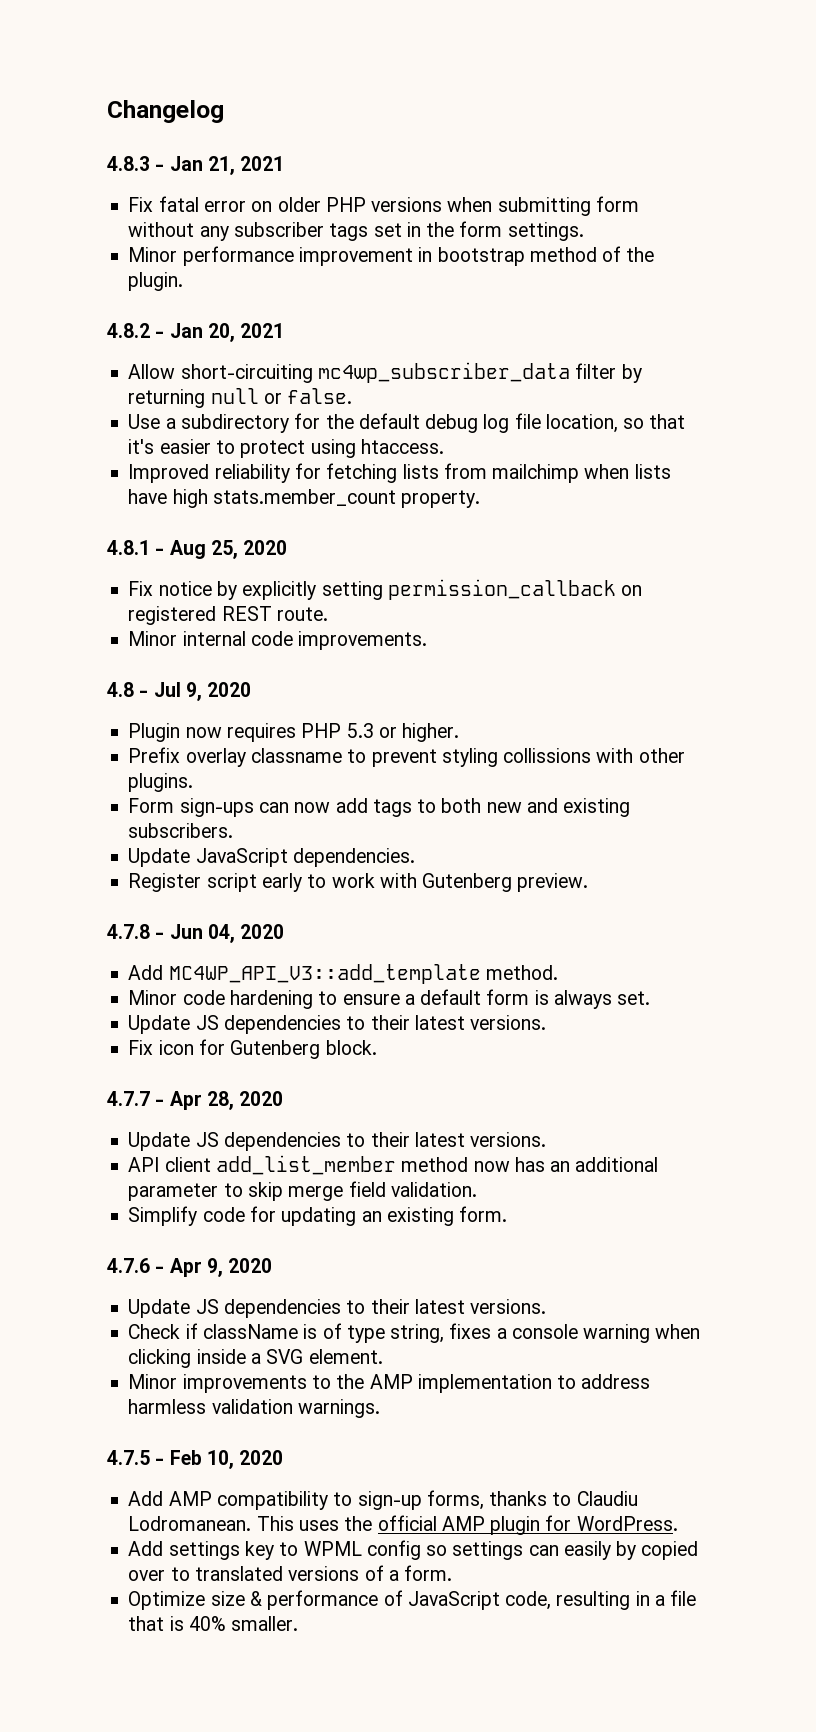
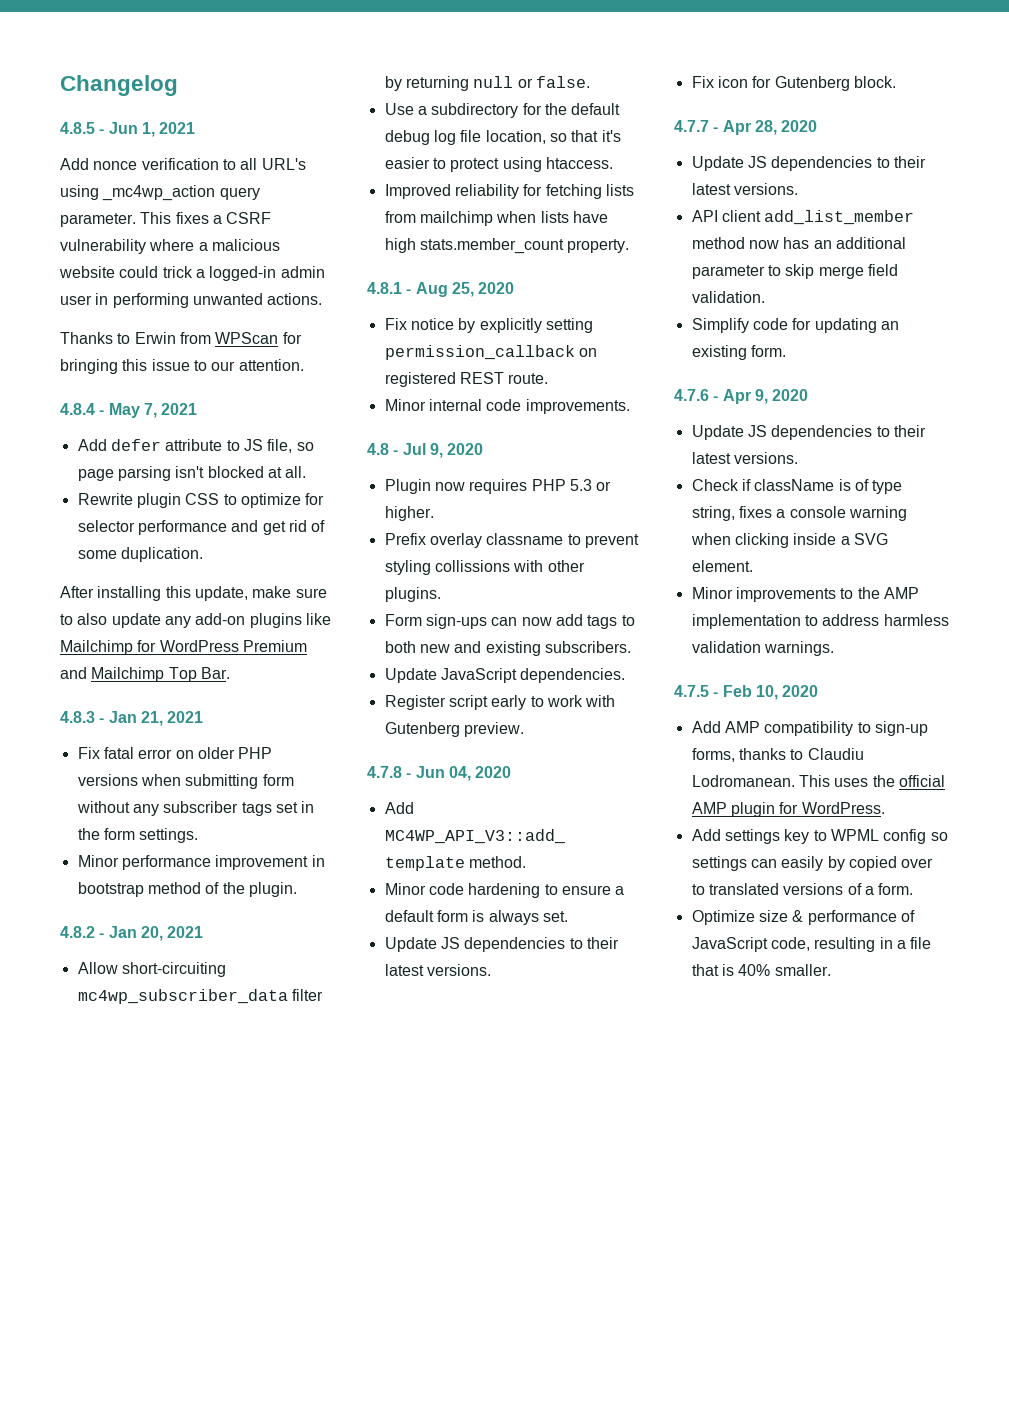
+ 4.8.5 - Jun 1, 2021
+ Add nonce verification to all URL's using _mc4wp_action query parameter. This fixes a CSRF vulnerability where a malicious website could trick a logged-in admin user in performing unwanted actions.
+ Thanks to Erwin from WPScan for bringing this issue to our attention.
+ 4.8.4 - May 7, 2021
+ Add defer attribute to JS file, so page parsing isn't blocked at all.
+ Rewrite plugin CSS to optimize for selector performance and get rid of some duplication.
+ After installing this update, make sure to also update any add-on plugins like Mailchimp for WordPress Premium and Mailchimp Top Bar.

